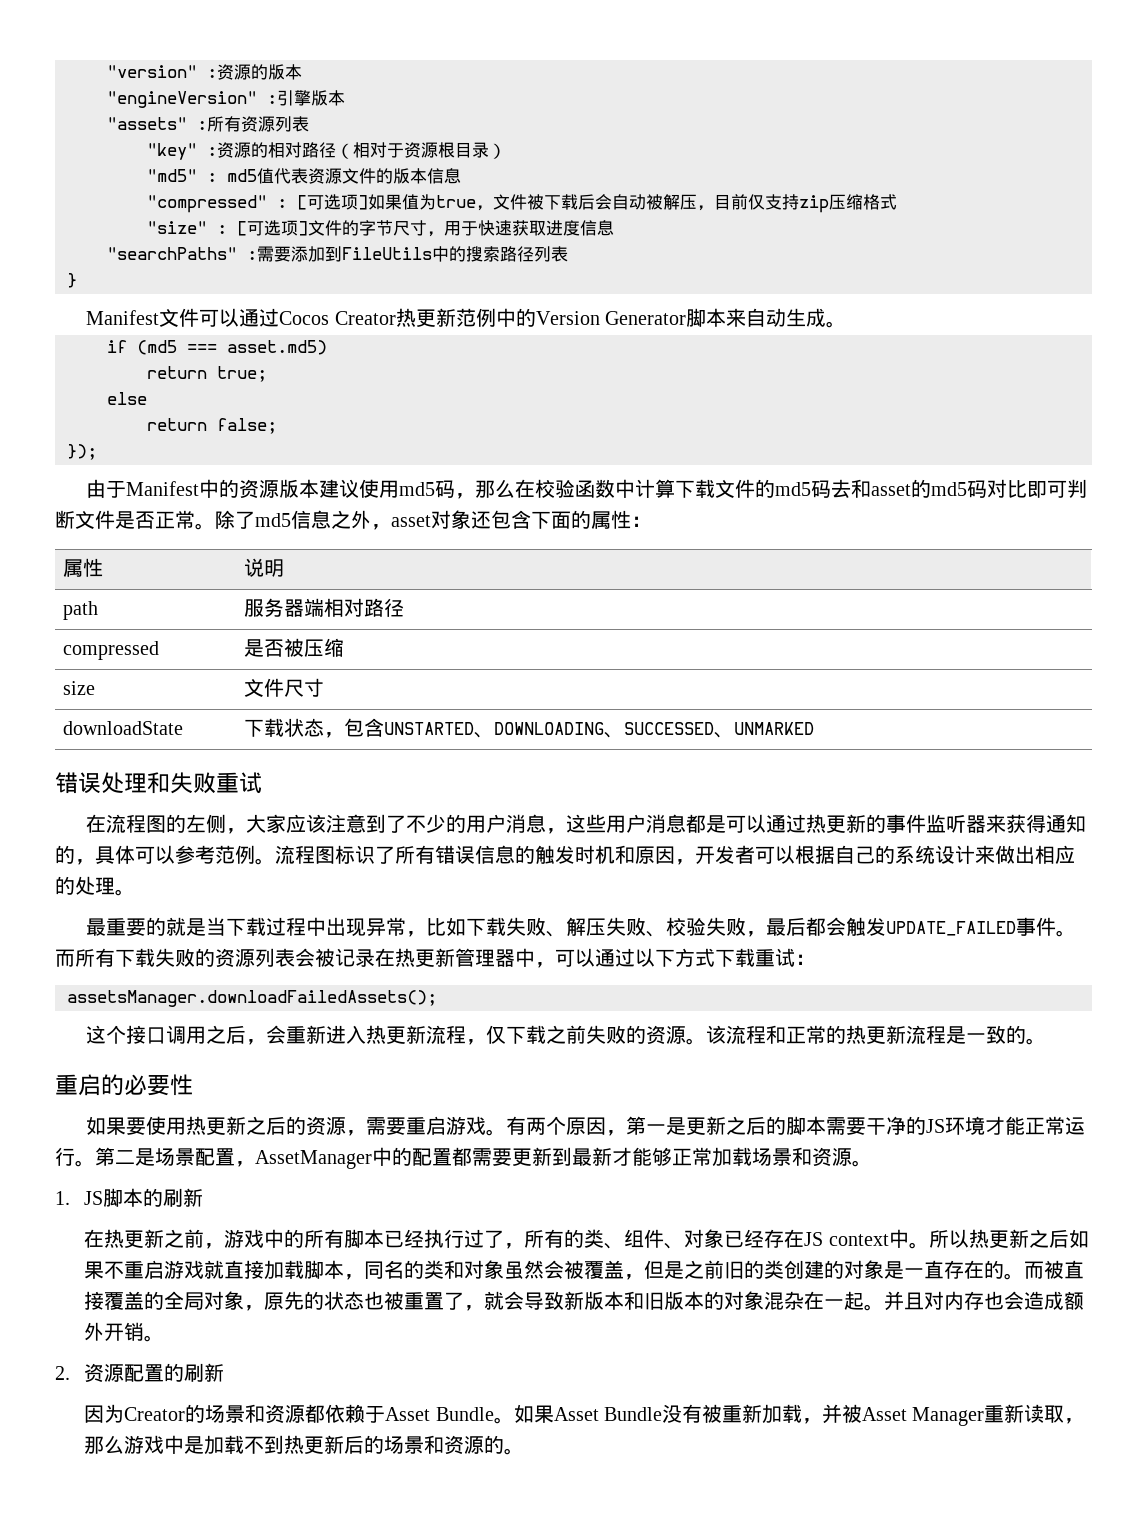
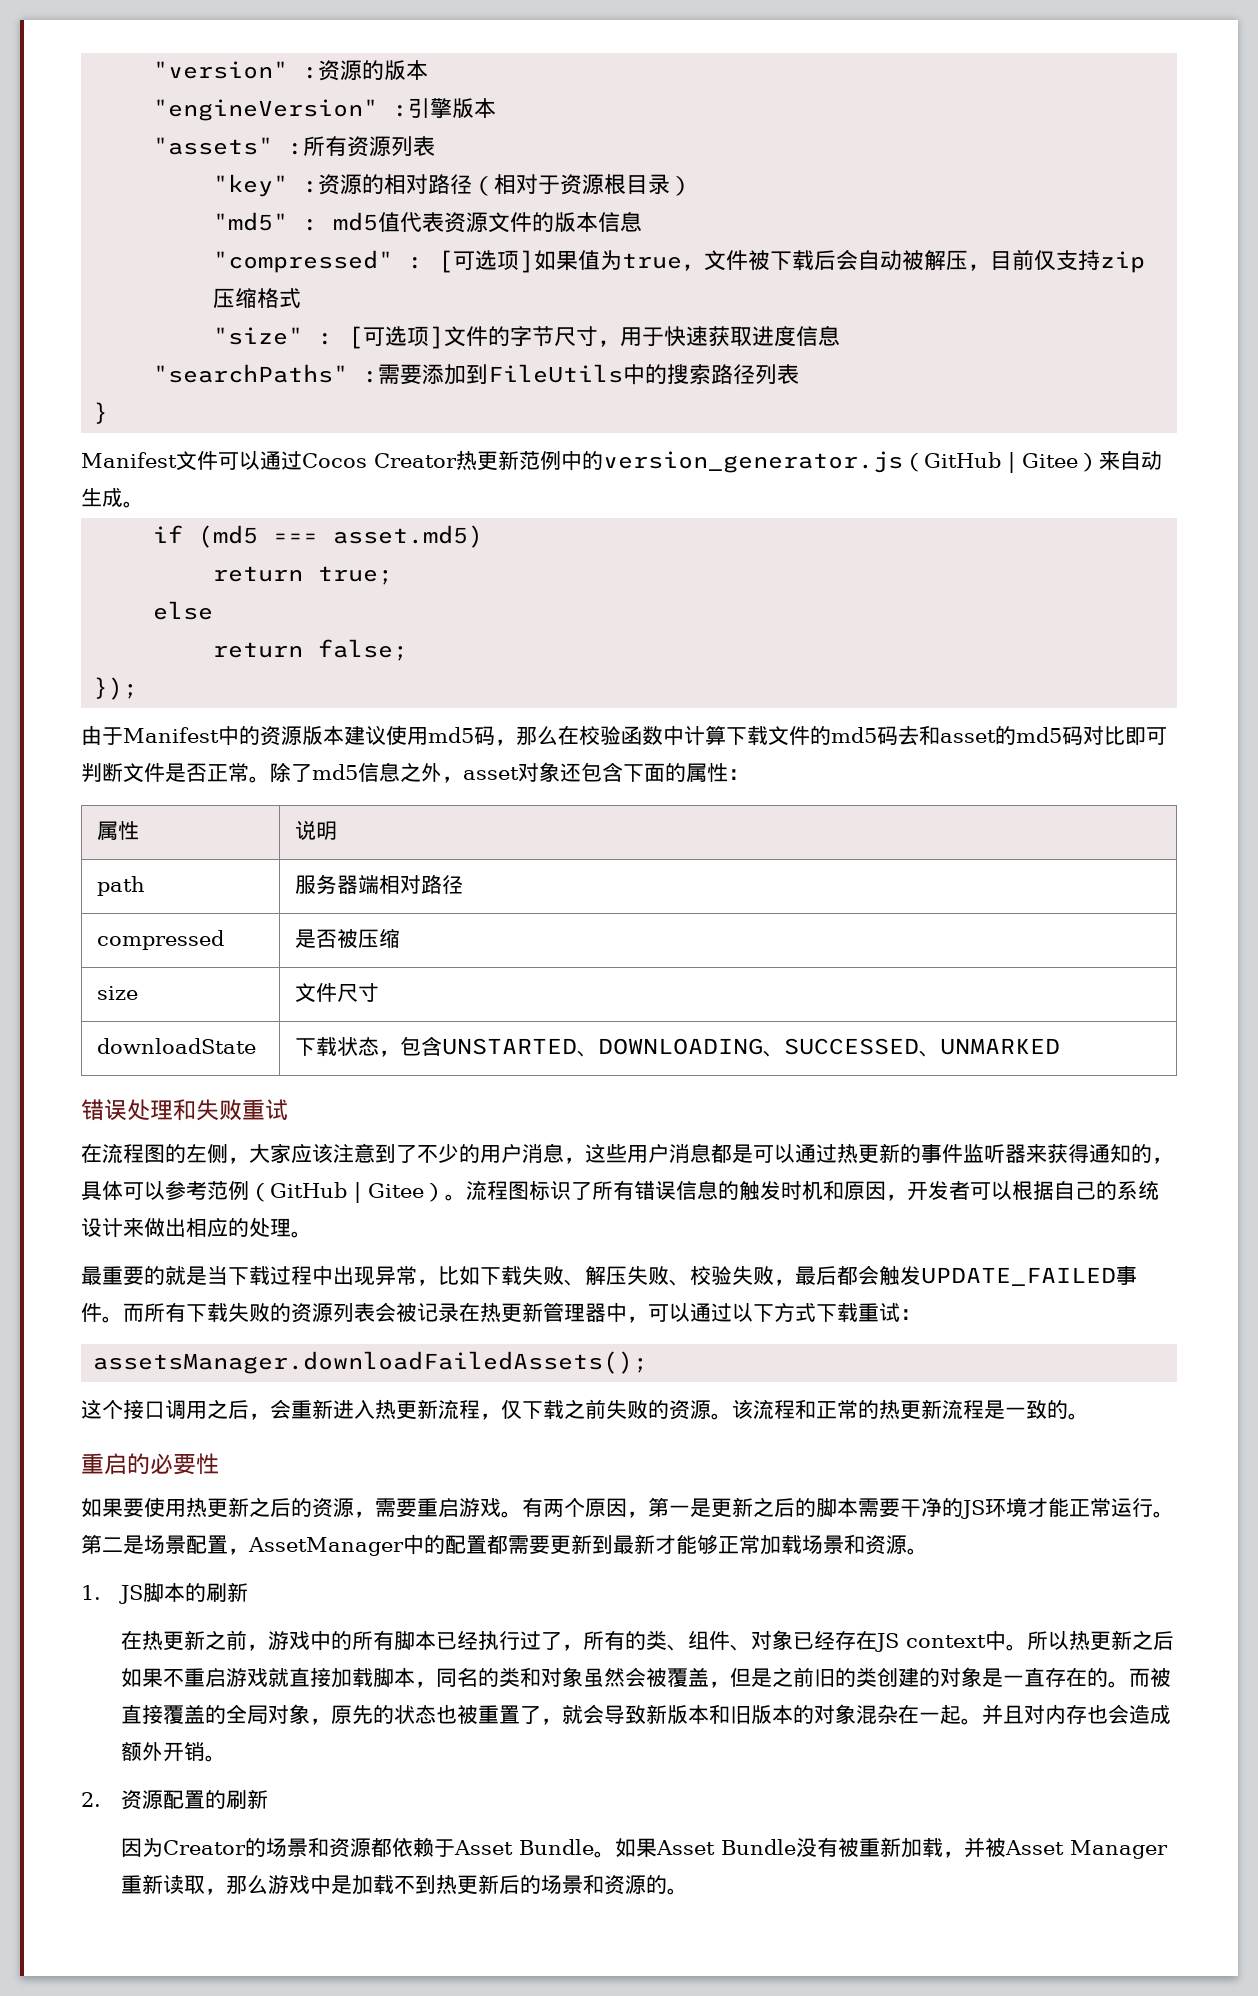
- Manifest文件可以通过Cocos Creator热更新范例中的Version Generator脚本来自动生成。
+ Manifest文件可以通过Cocos Creator热更新范例中的version_generator.js（GitHub | Gitee）来自动生成。
- 在流程图的左侧，大家应该注意到了不少的用户消息，这些用户消息都是可以通过热更新的事件监听器来获得通知的，具体可以参考范例。
+ 在流程图的左侧，大家应该注意到了不少的用户消息，这些用户消息都是可以通过热更新的事件监听器来获得通知的，具体可以参考范例（GitHub | Gitee）。

